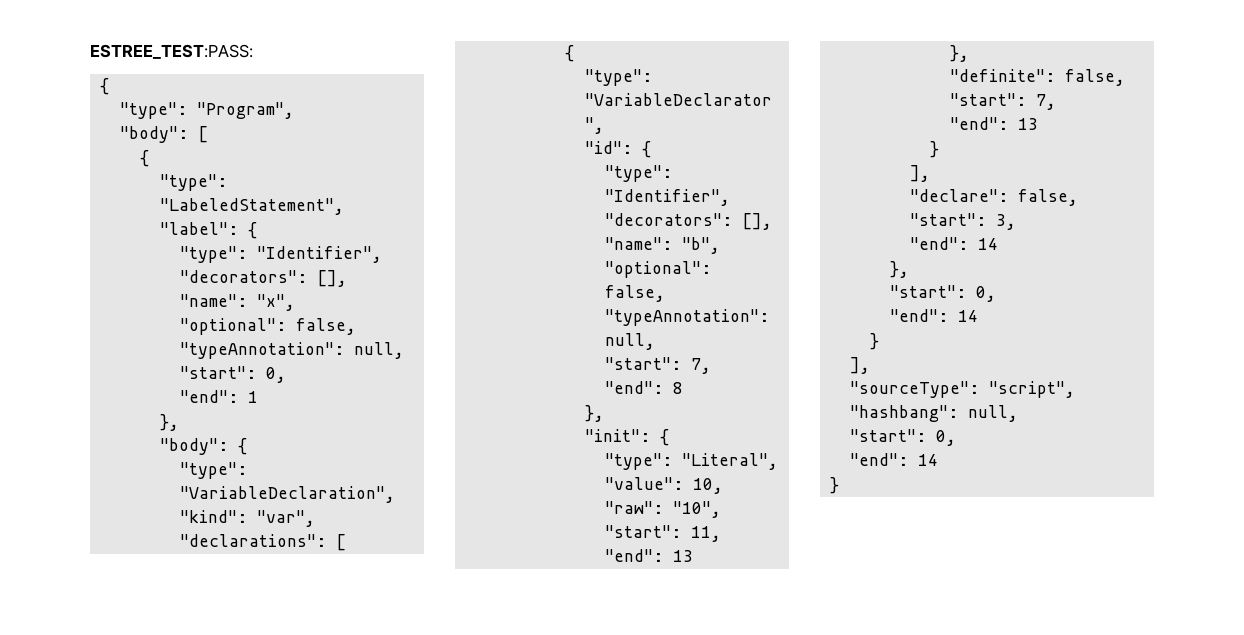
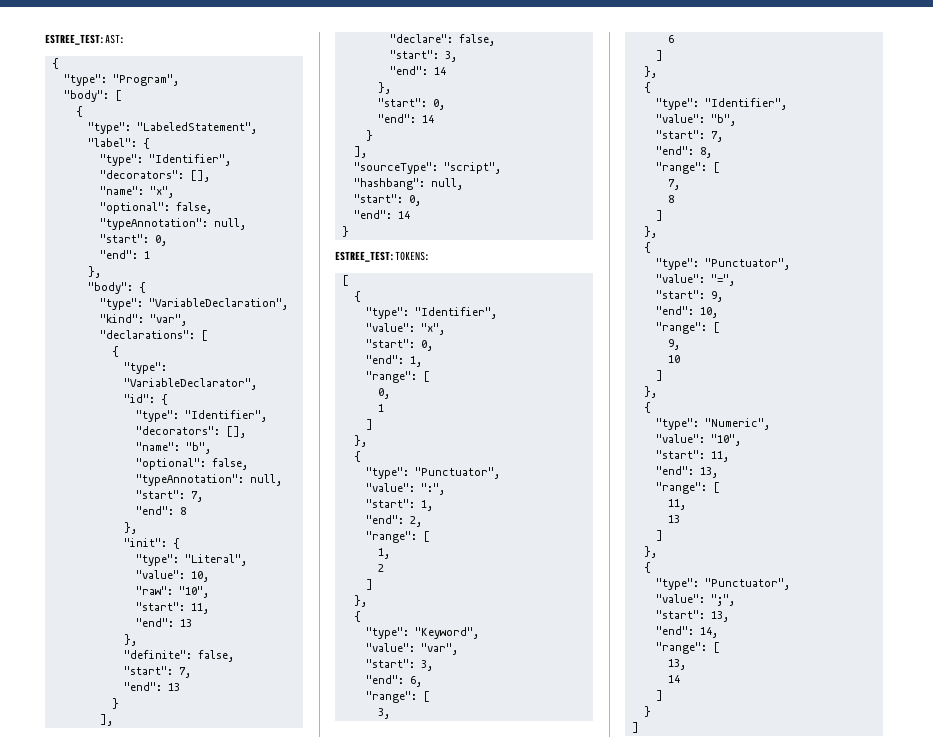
- ESTREE_TEST:PASS:
+ ESTREE_TEST:AST:
+ ESTREE_TEST:TOKENS:
+ [
+ {
+ "type": "Identifier",
+ "value": "x",
+ "start": 0,
+ "end": 1,
+ "range": [
+ 0,
+ 1
+ ]
+ },
+ {
+ "type": "Punctuator",
+ "value": ":",
+ "start": 1,
+ "end": 2,
+ "range": [
+ 1,
+ 2
+ ]
+ },
+ {
+ "type": "Keyword",
+ "value": "var",
+ "start": 3,
+ "end": 6,
+ "range": [
+ 3,
+ 6
+ ]
+ },
+ {
+ "type": "Identifier",
+ "value": "b",
+ "start": 7,
+ "end": 8,
+ "range": [
+ 7,
+ 8
+ ]
+ },
+ {
+ "type": "Punctuator",
+ "value": "=",
+ "start": 9,
+ "end": 10,
+ "range": [
+ 9,
+ 10
+ ]
+ },
+ {
+ "type": "Numeric",
+ "value": "10",
+ "start": 11,
+ "end": 13,
+ "range": [
+ 11,
+ 13
+ ]
+ },
+ {
+ "type": "Punctuator",
+ "value": ";",
+ "start": 13,
+ "end": 14,
+ "range": [
+ 13,
+ 14
+ ]
+ }
+ ]

